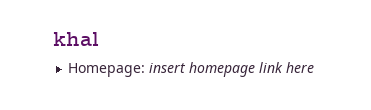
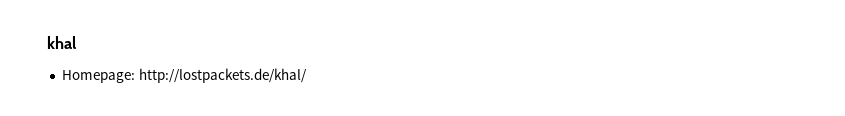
- Homepage: insert homepage link here
+ Homepage: http://lostpackets.de/khal/

